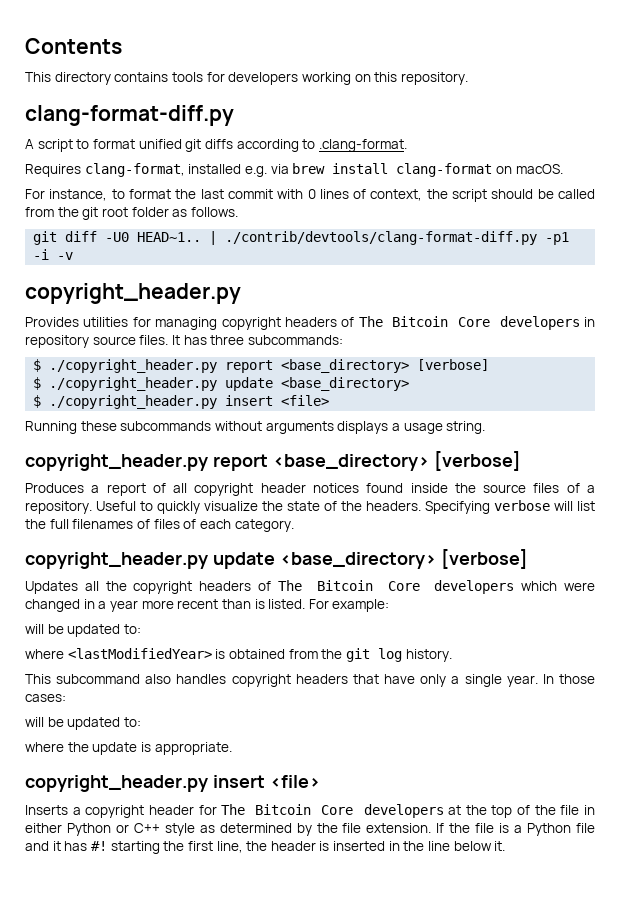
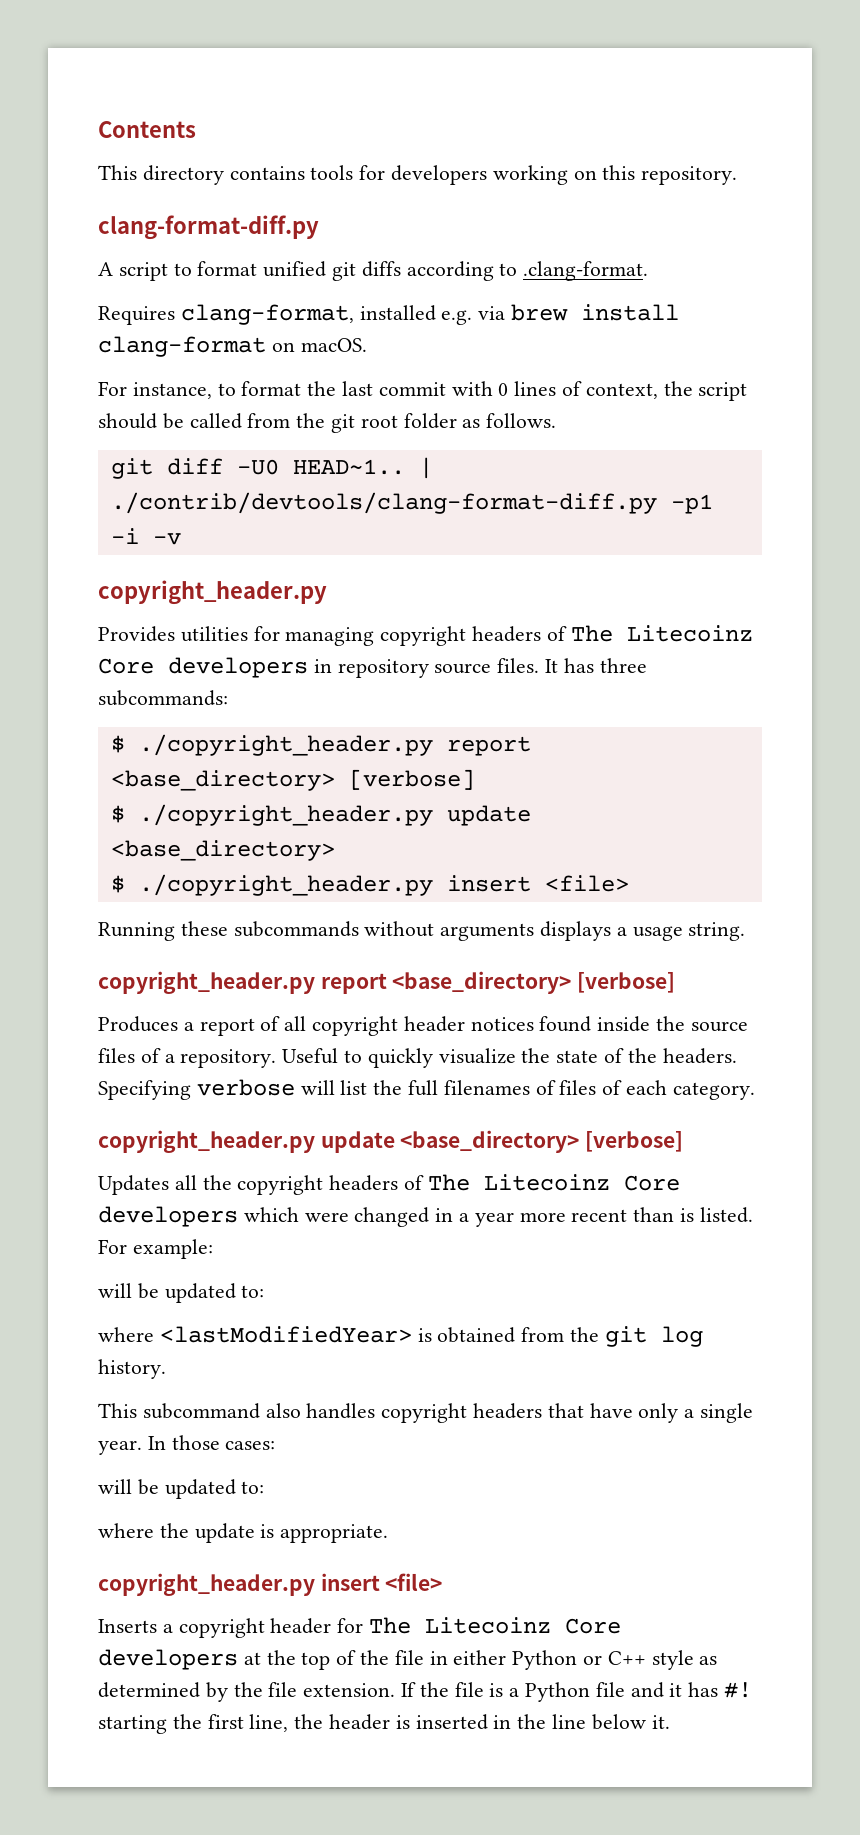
- Provides utilities for managing copyright headers of The Bitcoin Core developers in repository source files.
+ Provides utilities for managing copyright headers of The Litecoinz Core developers in repository source files.
- Updates all the copyright headers of The Bitcoin Core developers which were changed in a year more recent than is listed.
+ Updates all the copyright headers of The Litecoinz Core developers which were changed in a year more recent than is listed.
- Inserts a copyright header for The Bitcoin Core developers at the top of the file in either Python or C++ style as determined by the file extension.
+ Inserts a copyright header for The Litecoinz Core developers at the top of the file in either Python or C++ style as determined by the file extension.

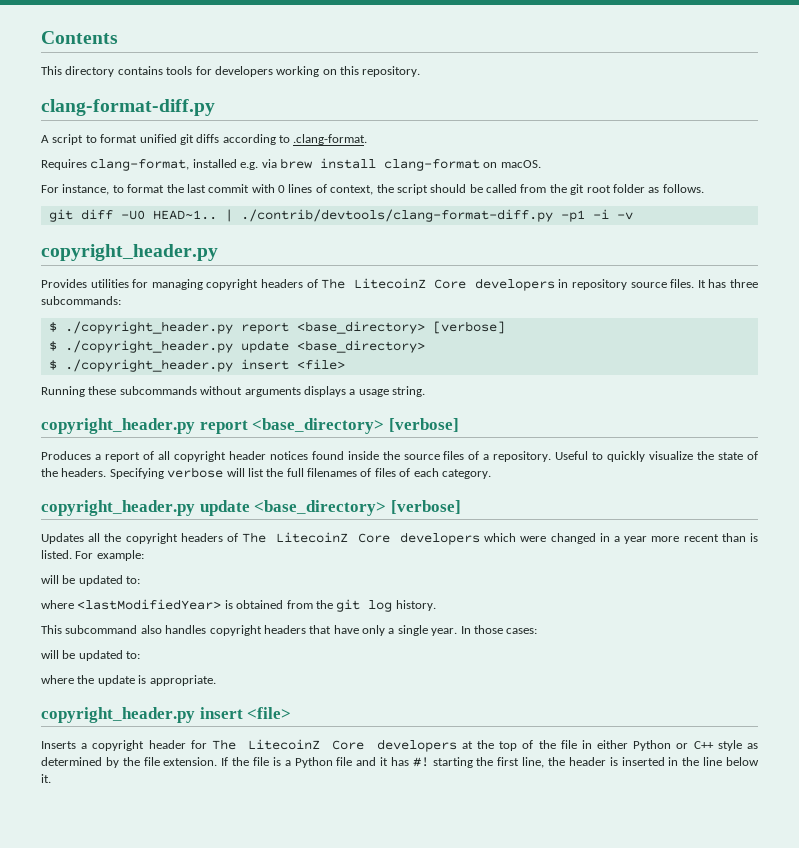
- Provides utilities for managing copyright headers of The Litecoinz Core developers in repository source files.
+ Provides utilities for managing copyright headers of The LitecoinZ Core developers in repository source files.
- Updates all the copyright headers of The Litecoinz Core developers which were changed in a year more recent than is listed.
+ Updates all the copyright headers of The LitecoinZ Core developers which were changed in a year more recent than is listed.
- Inserts a copyright header for The Litecoinz Core developers at the top of the file in either Python or C++ style as determined by the file extension.
+ Inserts a copyright header for The LitecoinZ Core developers at the top of the file in either Python or C++ style as determined by the file extension.

